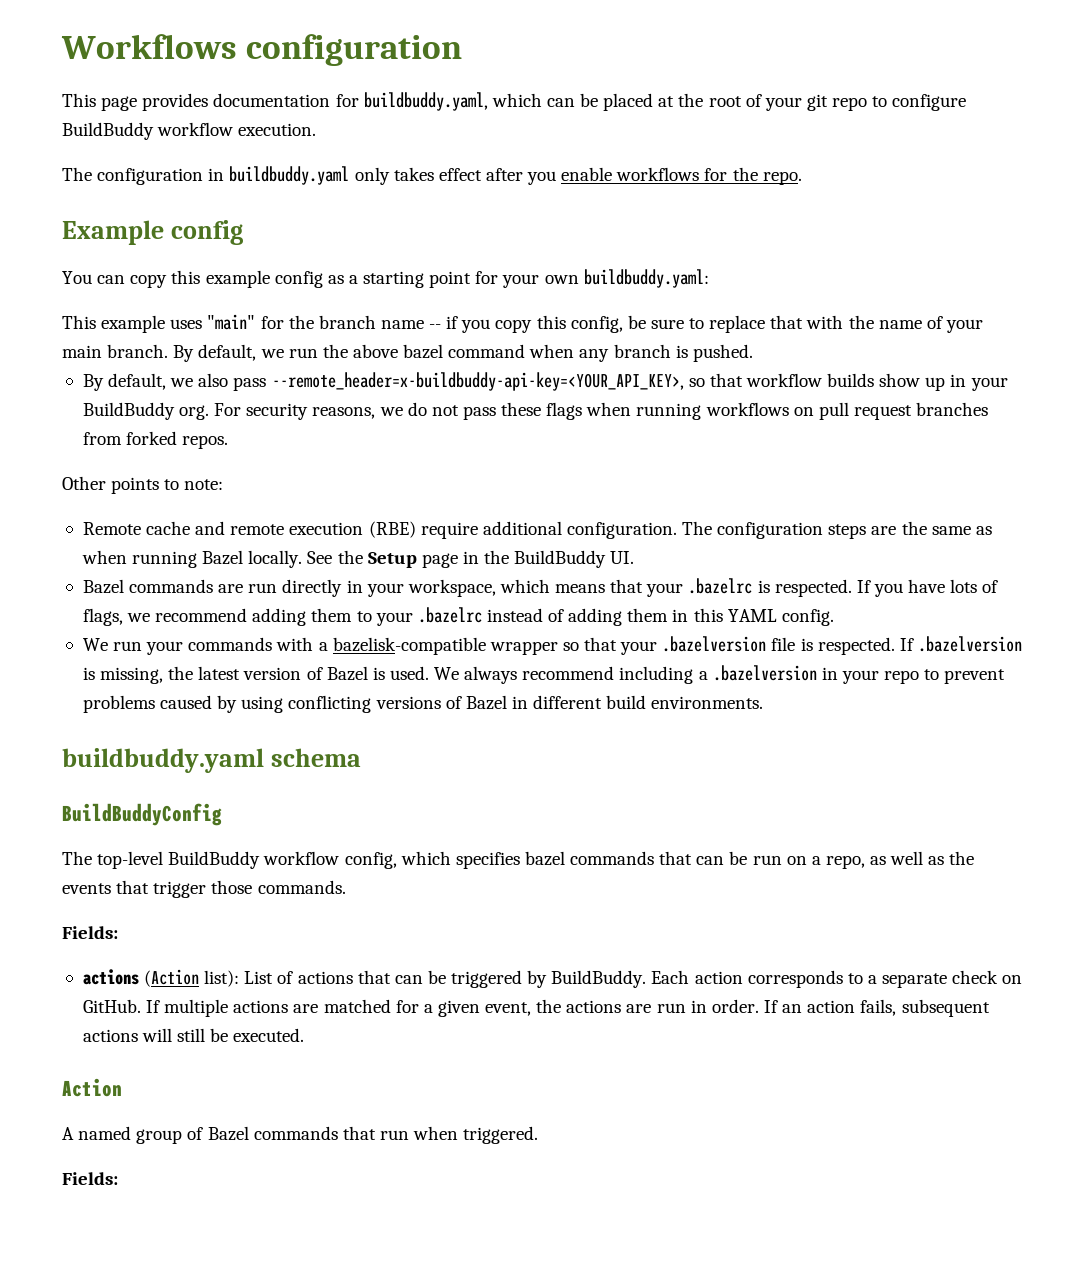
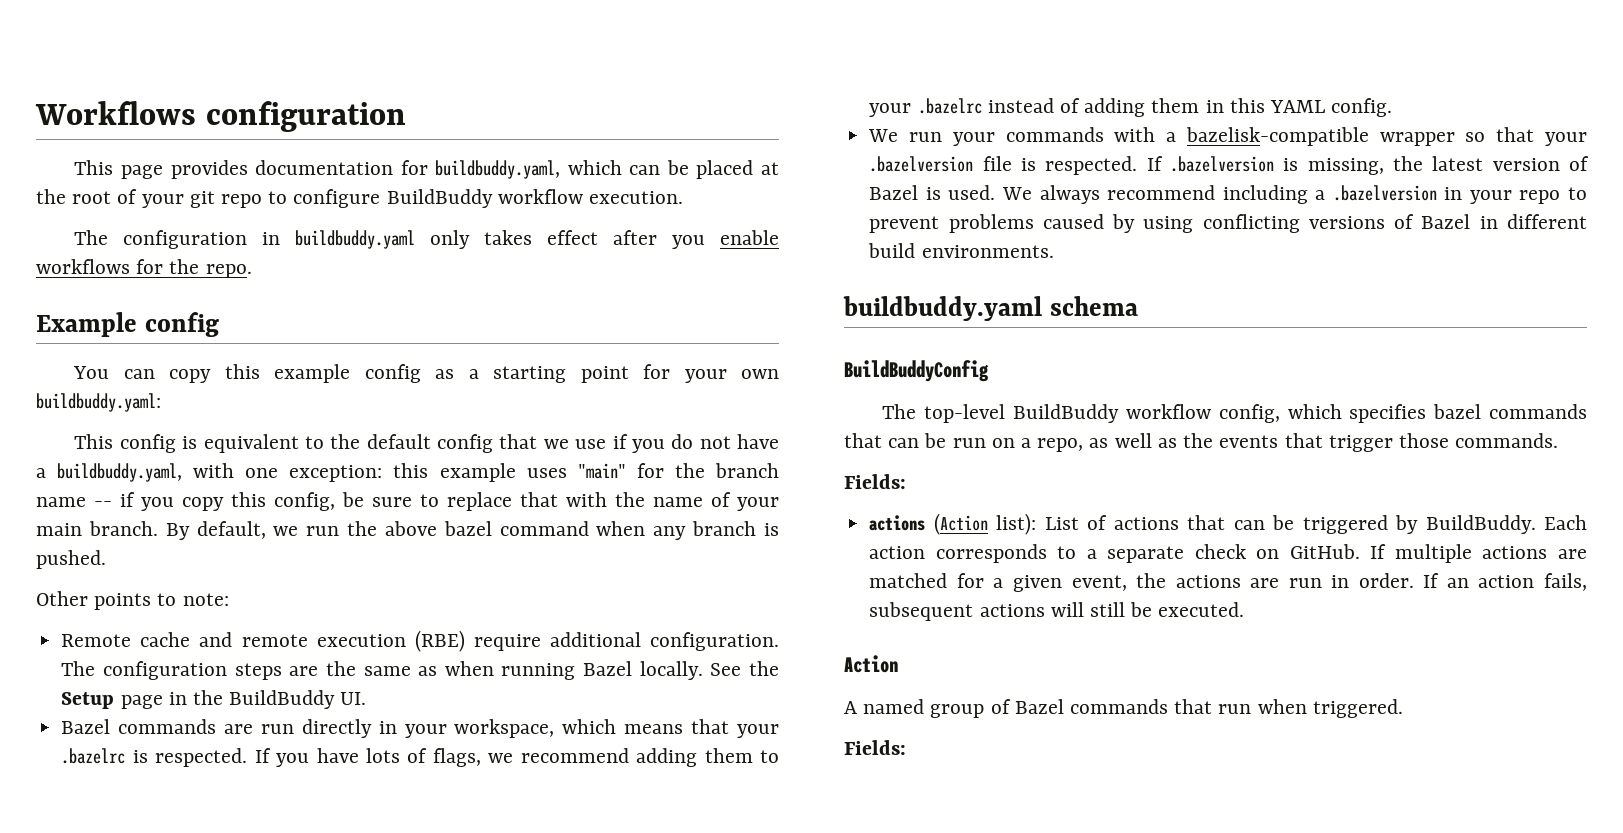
- This example uses "main" for the branch name -- if you copy this config, be sure to replace that with the name of your main branch.
+ This config is equivalent to the default config that we use if you do not have a buildbuddy.yaml, with one exception: this example uses "main" for the branch name -- if you copy this config, be sure to replace that with the name of your main branch.
- By default, we also pass --remote_header=x-buildbuddy-api-key=<YOUR_API_KEY>, so that workflow builds show up in your BuildBuddy org. For security reasons, we do not pass these flags when running workflows on pull request branches from forked repos.

